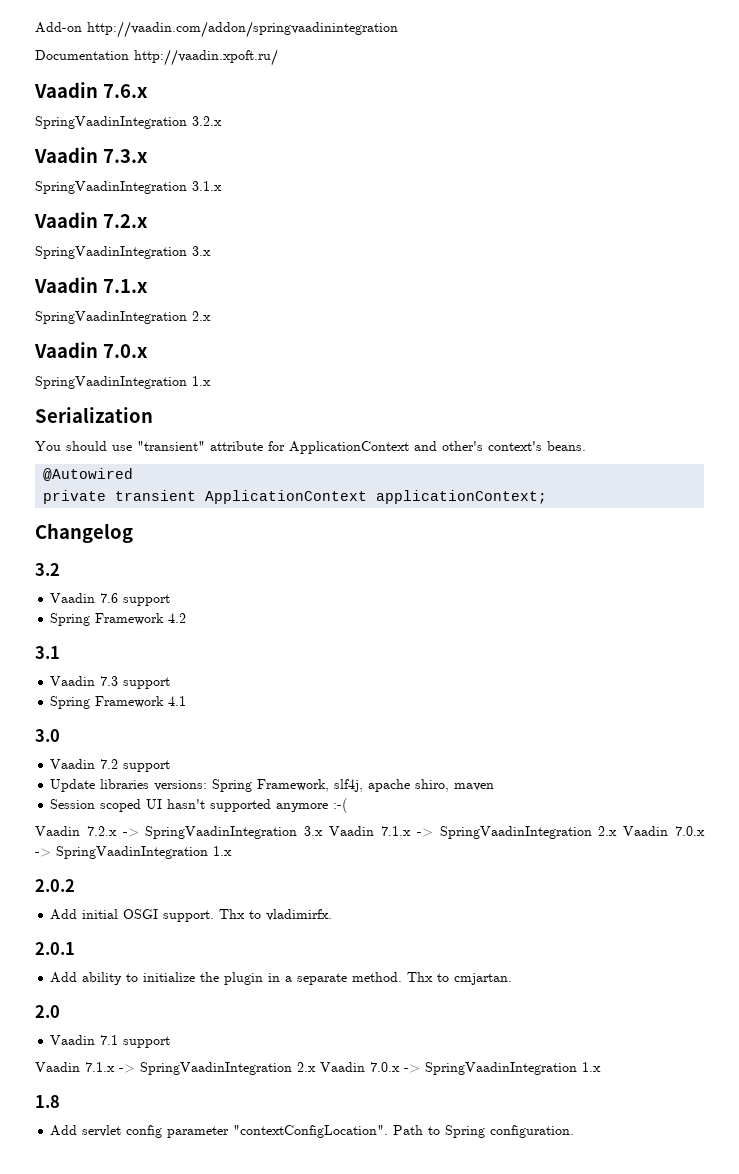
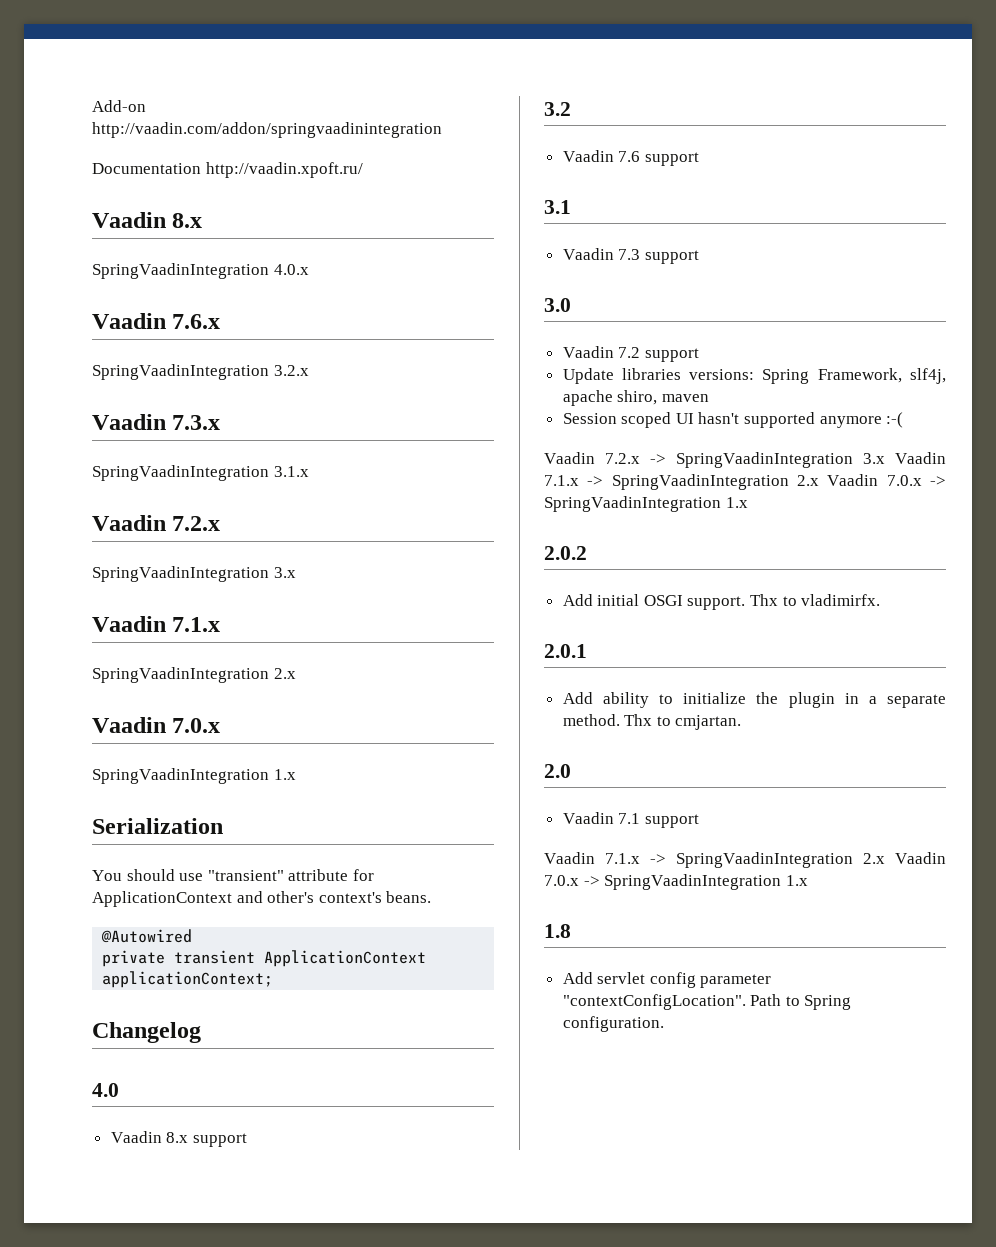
  Documentation http://vaadin.xpoft.ru/
+ Vaadin 8.x
+ SpringVaadinIntegration 4.0.x
+ 4.0
+ Vaadin 8.x support
- Spring Framework 4.2
- Spring Framework 4.1

